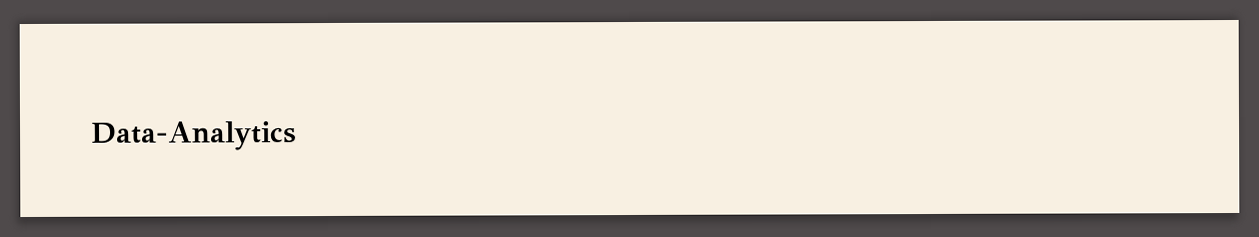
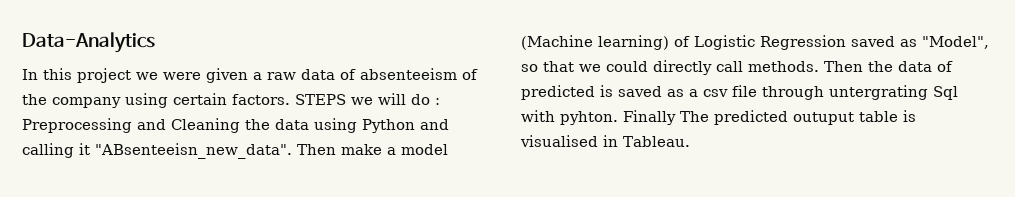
+ In this project we were given a raw data of absenteeism of the company using certain factors. STEPS we will do : Preprocessing and Cleaning the data using Python and calling it "ABsenteeisn_new_data". Then make a model (Machine learning) of Logistic Regression saved as "Model", so that we could directly call methods. Then the data of predicted is saved as a csv file through untergrating Sql with pyhton. Finally The predicted outuput table is visualised in Tableau.

